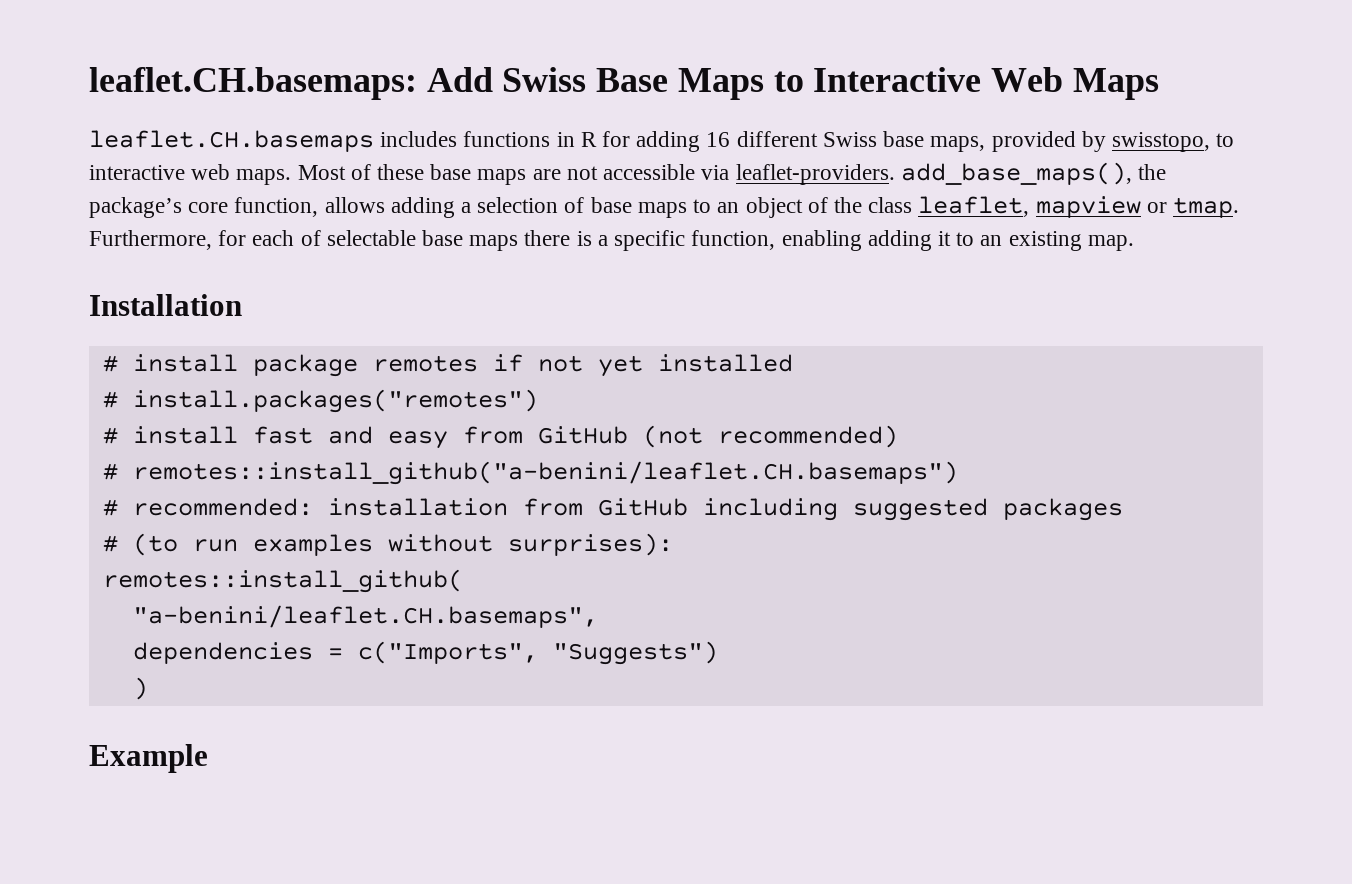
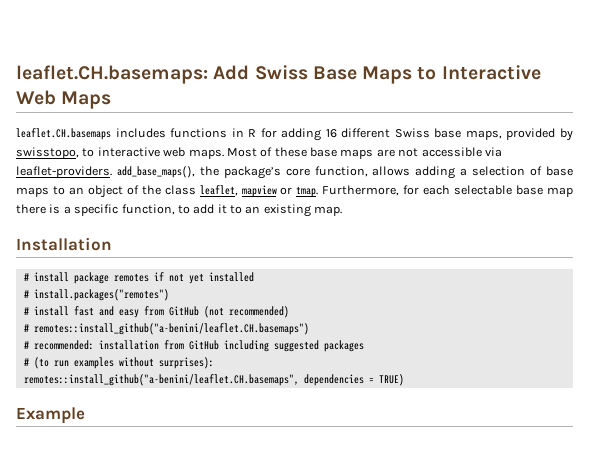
- Furthermore, for each of selectable base maps there is a specific function, enabling adding it to an existing map.
+ Furthermore, for each selectable base map there is a specific function, to add it to an existing map.
- remotes::install_github(
- "a-benini/leaflet.CH.basemaps",
- dependencies = c("Imports", "Suggests")
- )
+ remotes::install_github("a-benini/leaflet.CH.basemaps", dependencies = TRUE)

